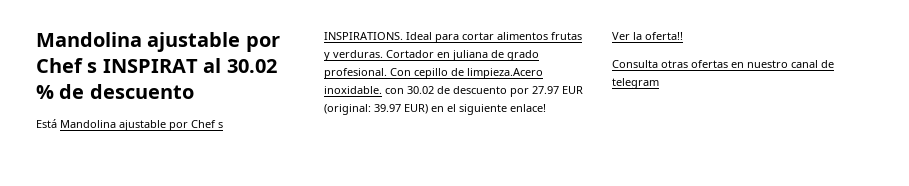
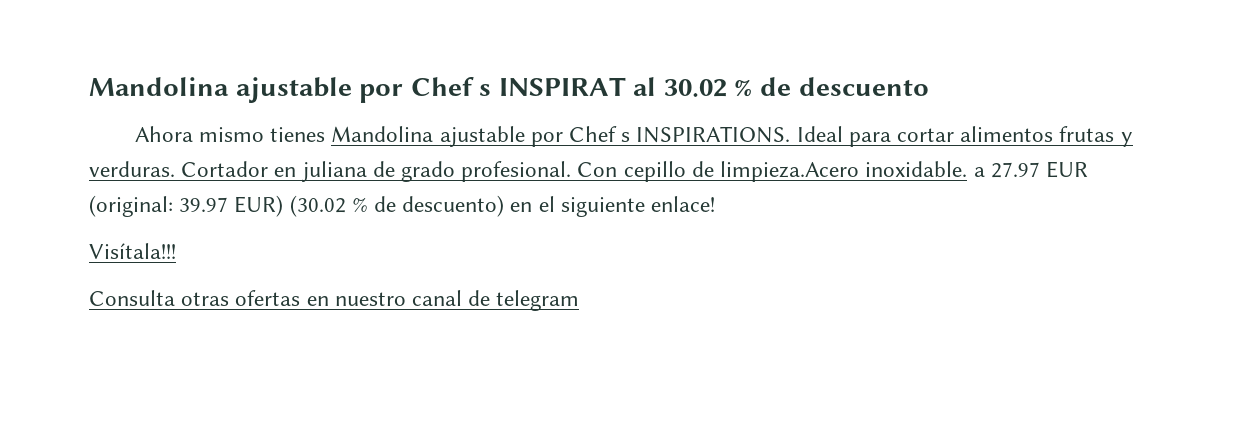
- Está Mandolina ajustable por Chef s INSPIRATIONS.
+ Ahora mismo tienes Mandolina ajustable por Chef s INSPIRATIONS.
- Con cepillo de limpieza.Acero inoxidable. con 30.02 de descuento por 27.97 EUR (original: 39.97 EUR) en el siguiente enlace!
+ Con cepillo de limpieza.Acero inoxidable. a 27.97 EUR (original: 39.97 EUR) (30.02 % de descuento) en el siguiente enlace!
- Ver la oferta!!
+ Visítala!!!

